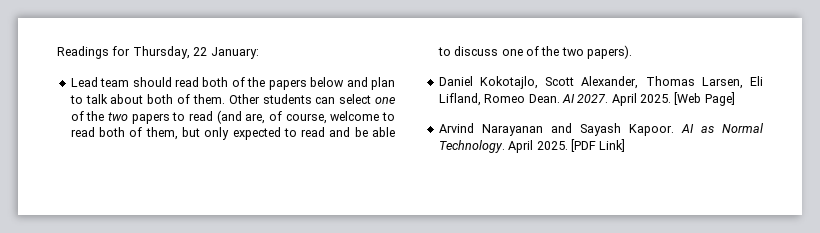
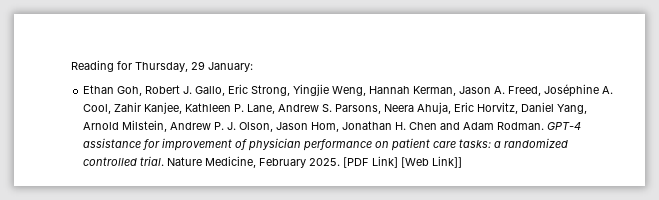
- Readings for Thursday, 22 January:
+ Reading for Thursday, 29 January:
- Lead team should read both of the papers below and plan to talk about both of them. Other students can select one of the two papers to read (and are, of course, welcome to read both of them, but only expected to read and be able to discuss one of the two papers).
- Daniel Kokotajlo, Scott Alexander, Thomas Larsen, Eli Lifland, Romeo Dean. AI 2027. April 2025. [Web Page]
- Arvind Narayanan and Sayash Kapoor. AI as Normal Technology. April 2025.
+ Ethan Goh, Robert J. Gallo, Eric Strong, Yingjie Weng, Hannah Kerman, Jason A. Freed, Joséphine A. Cool, Zahir Kanjee, Kathleen P. Lane, Andrew S. Parsons, Neera Ahuja, Eric Horvitz, Daniel Yang, Arnold Milstein, Andrew P. J. Olson, Jason Hom, Jonathan H. Chen and Adam Rodman. GPT-4 assistance for improvement of physician performance on patient care tasks: a randomized controlled trial. Nature Medicine, February 2025.
- [PDF Link]
+ [PDF Link] [Web Link]]

